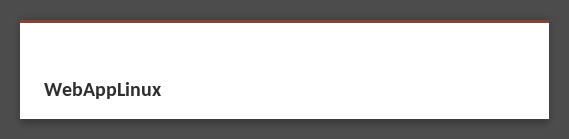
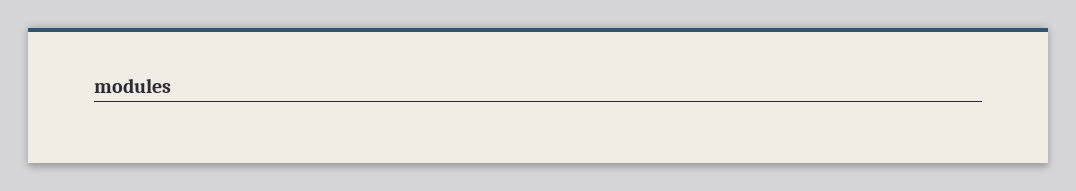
- WebAppLinux
+ modules

